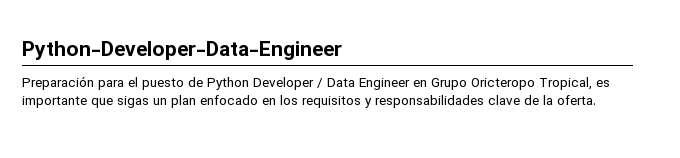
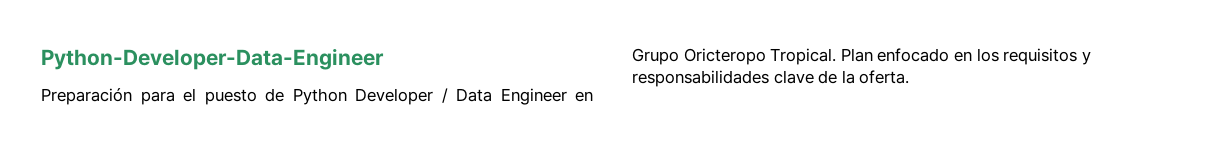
- Preparación para el puesto de Python Developer / Data Engineer en Grupo Oricteropo Tropical, es importante que sigas un plan enfocado en los requisitos y responsabilidades clave de la oferta.
+ Preparación para el puesto de Python Developer / Data Engineer en Grupo Oricteropo Tropical. Plan enfocado en los requisitos y responsabilidades clave de la oferta.

